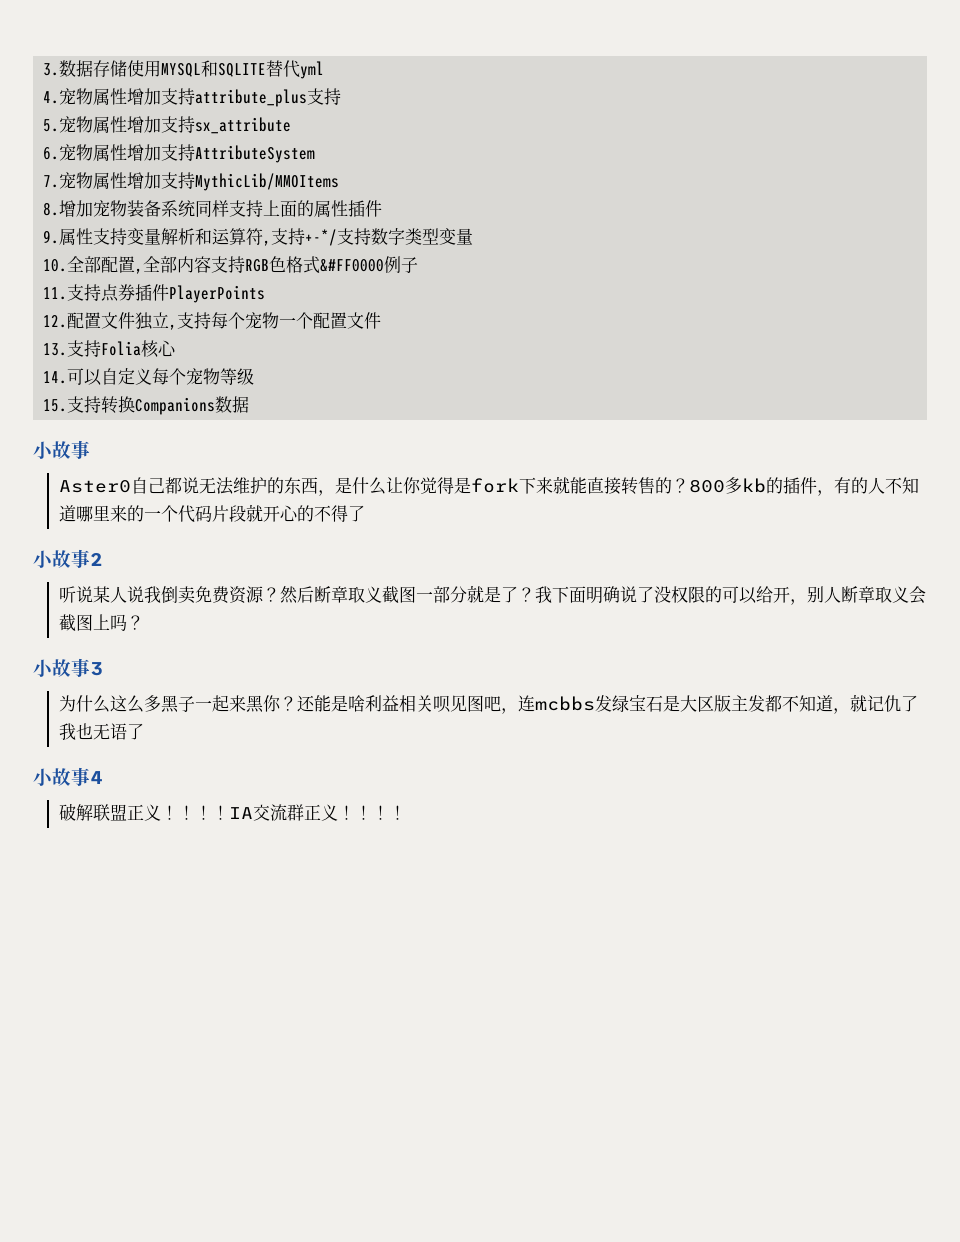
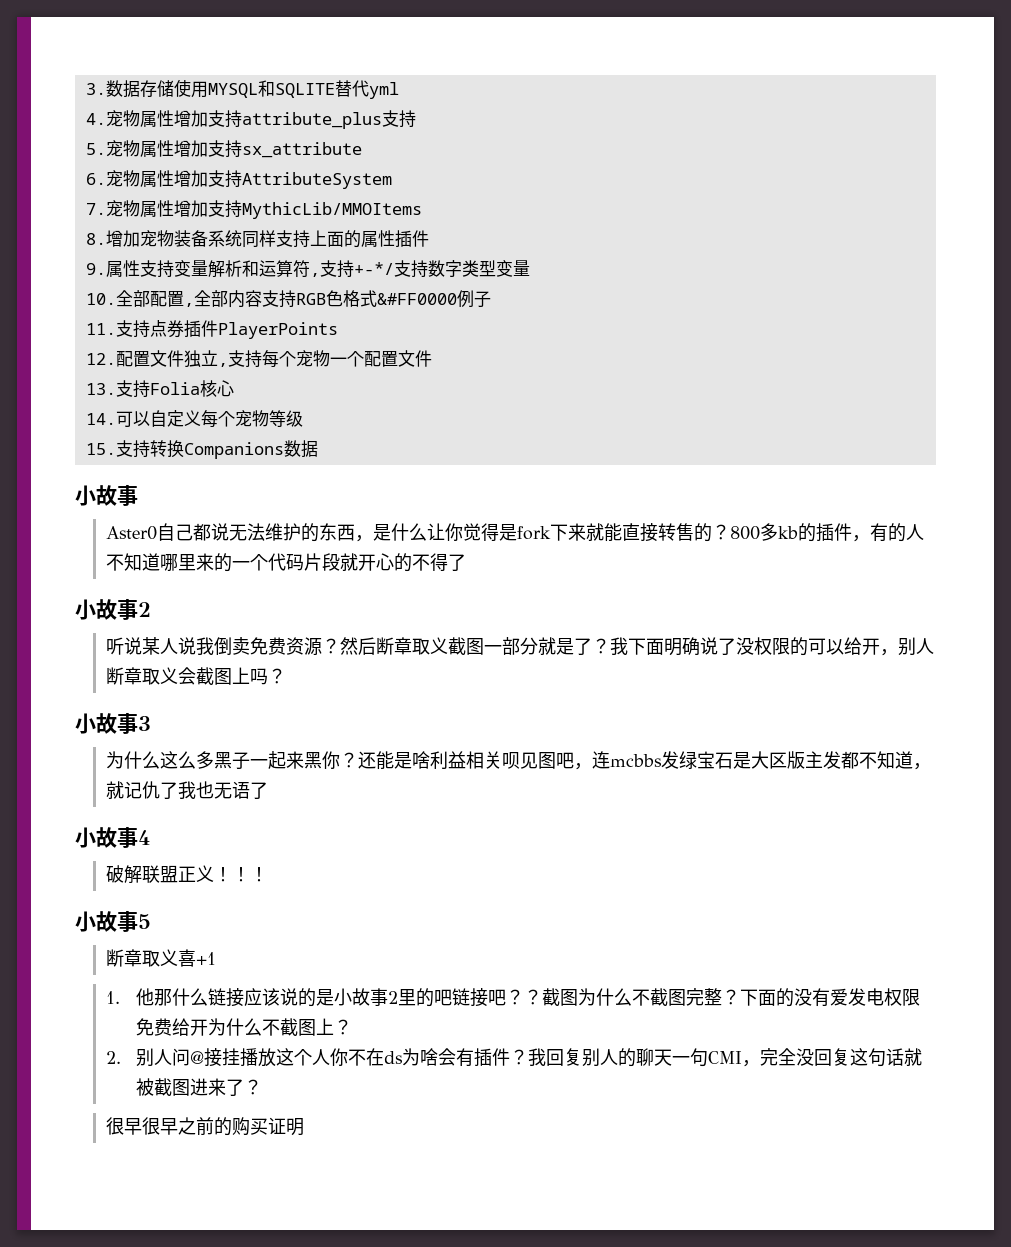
- 破解联盟正义！！！！IA交流群正义！！！！
+ 破解联盟正义！！！
+ 小故事5
+ 断章取义喜+1
+ 1.他那什么链接应该说的是小故事2里的吧链接吧？？截图为什么不截图完整？下面的没有爱发电权限免费给开为什么不截图上？
+ 2.别人问@接挂播放这个人你不在ds为啥会有插件？我回复别人的聊天一句CMI，完全没回复这句话就被截图进来了？
+ 很早很早之前的购买证明

